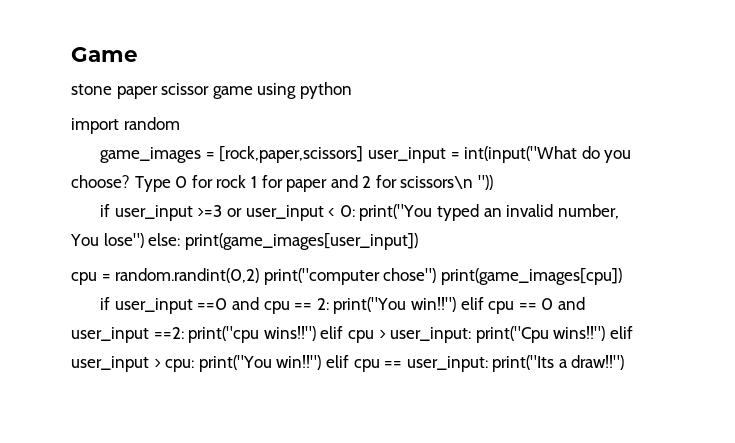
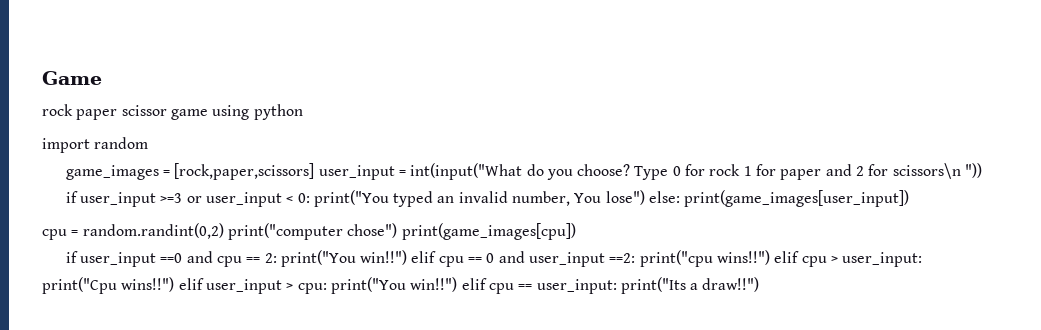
- stone paper scissor game using python
+ rock paper scissor game using python

